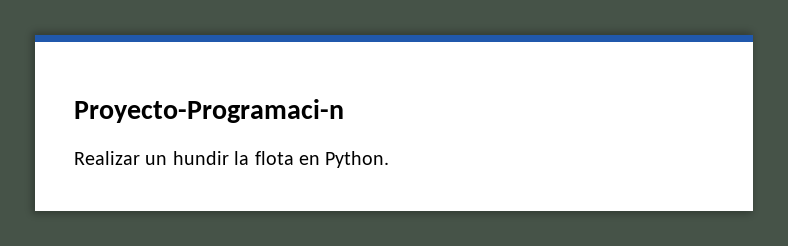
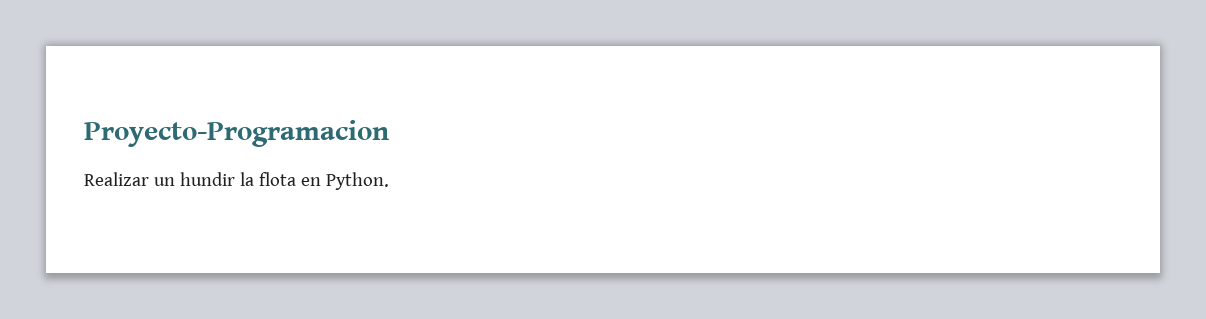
- Proyecto-Programaci-n
+ Proyecto-Programacion

